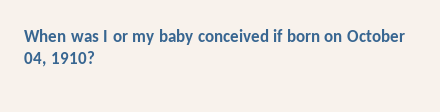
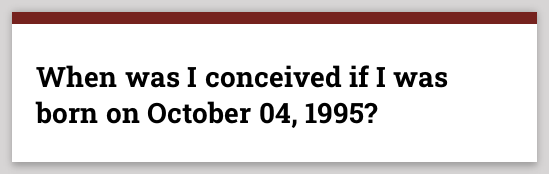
- When was I or my baby conceived if born on October 04, 1910?
+ When was I conceived if I was born on October 04, 1995?

